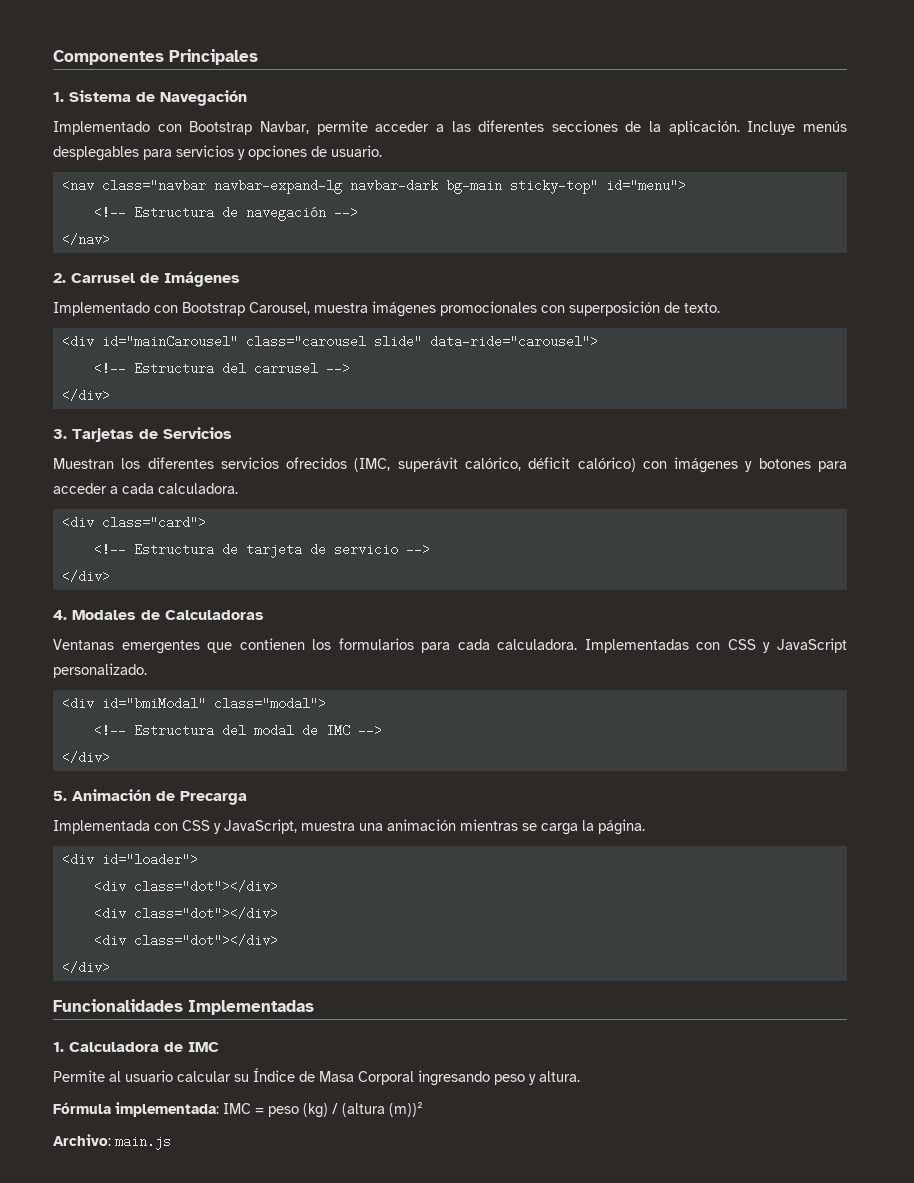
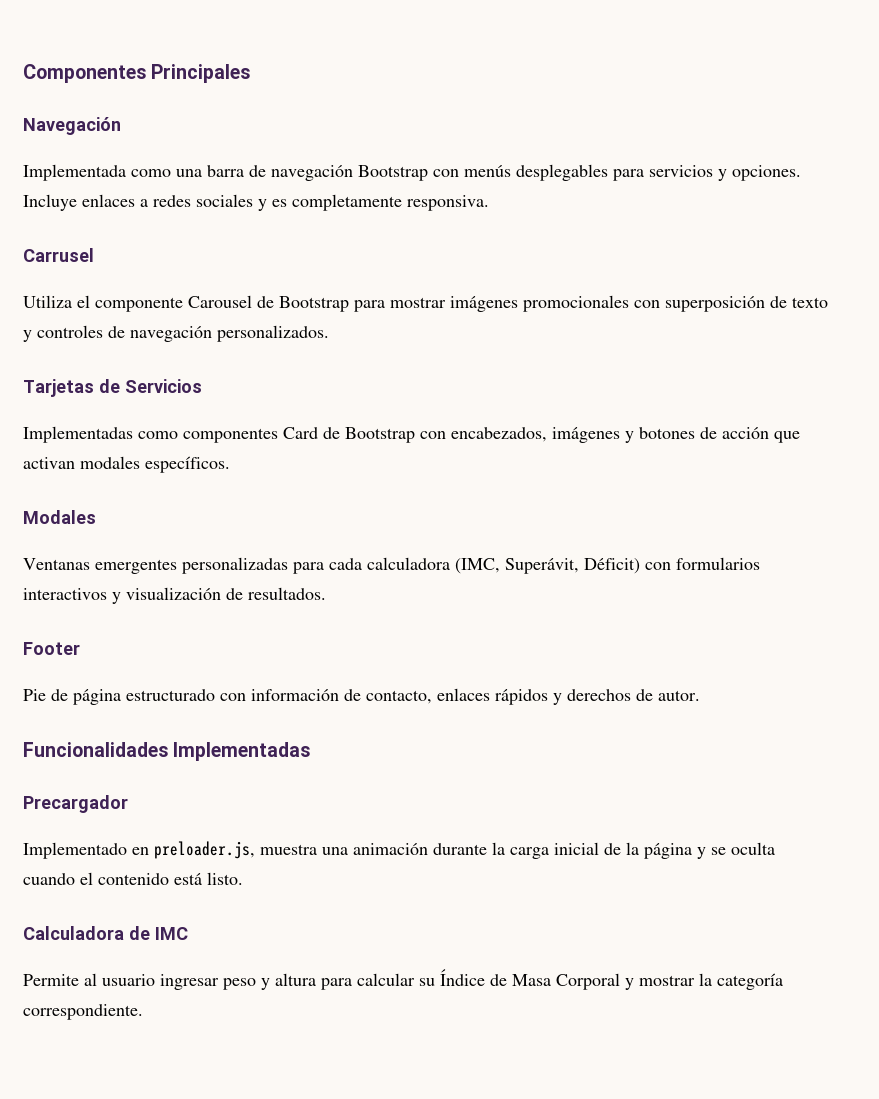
- 1. Sistema de Navegación
- Implementado con Bootstrap Navbar, permite acceder a las diferentes secciones de la aplicación. Incluye menús desplegables para servicios y opciones de usuario.
- <nav class="navbar navbar-expand-lg navbar-dark bg-main sticky-top" id="menu">
- <!-- Estructura de navegación -->
- </nav>
- 2. Carrusel de Imágenes
- Implementado con Bootstrap Carousel, muestra imágenes promocionales con superposición de texto.
- <div id="mainCarousel" class="carousel slide" data-ride="carousel">
- <!-- Estructura del carrusel -->
- </div>
- 3. Tarjetas de Servicios
- Muestran los diferentes servicios ofrecidos (IMC, superávit calórico, déficit calórico) con imágenes y botones para acceder a cada calculadora.
- <div class="card">
- <!-- Estructura de tarjeta de servicio -->
- </div>
- 4. Modales de Calculadoras
+ Navegación
+ Implementada como una barra de navegación Bootstrap con menús desplegables para servicios y opciones. Incluye enlaces a redes sociales y es completamente responsiva.
+ Carrusel
+ Utiliza el componente Carousel de Bootstrap para mostrar imágenes promocionales con superposición de texto y controles de navegación personalizados.
+ Tarjetas de Servicios
+ Implementadas como componentes Card de Bootstrap con encabezados, imágenes y botones de acción que activan modales específicos.
+ Modales
- Ventanas emergentes que contienen los formularios para cada calculadora. Implementadas con CSS y JavaScript personalizado.
- <div id="bmiModal" class="modal">
- <!-- Estructura del modal de IMC -->
- </div>
- 5. Animación de Precarga
- Implementada con CSS y JavaScript, muestra una animación mientras se carga la página.
- <div id="loader">
- <div class="dot"></div>
- <div class="dot"></div>
- <div class="dot"></div>
- </div>
+ Ventanas emergentes personalizadas para cada calculadora (IMC, Superávit, Déficit) con formularios interactivos y visualización de resultados.
+ Footer
+ Pie de página estructurado con información de contacto, enlaces rápidos y derechos de autor.
  Funcionalidades Implementadas
- 1. Calculadora de IMC
+ Precargador
+ Implementado en preloader.js, muestra una animación durante la carga inicial de la página y se oculta cuando el contenido está listo.
+ Calculadora de IMC
- Permite al usuario calcular su Índice de Masa Corporal ingresando peso y altura.
- Fórmula implementada: IMC = peso (kg) / (altura (m))²
- Archivo: main.js
+ Permite al usuario ingresar peso y altura para calcular su Índice de Masa Corporal y mostrar la categoría correspondiente.

